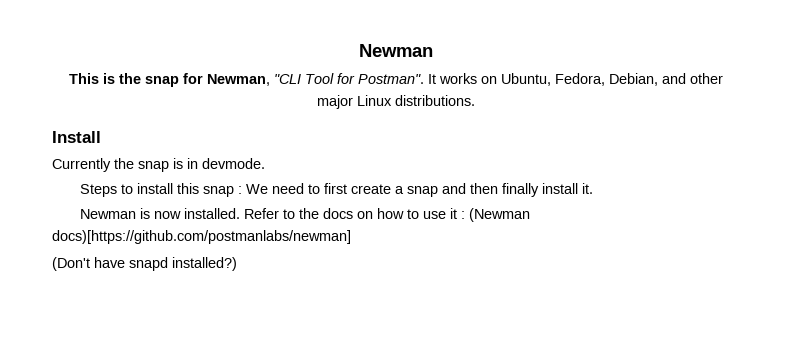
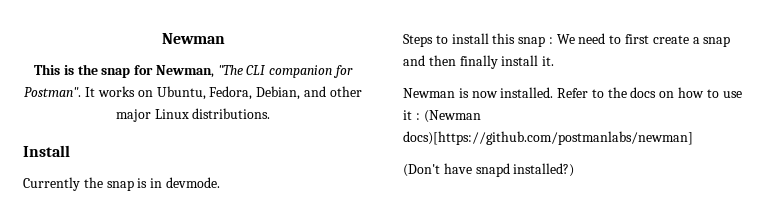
- This is the snap for Newman, "CLI Tool for Postman".
+ This is the snap for Newman, "The CLI companion for Postman".

